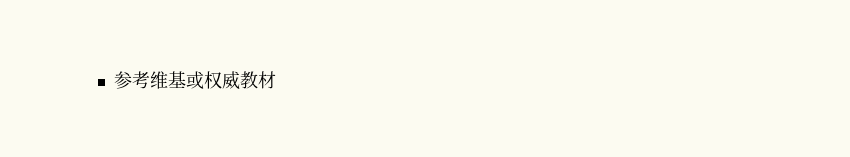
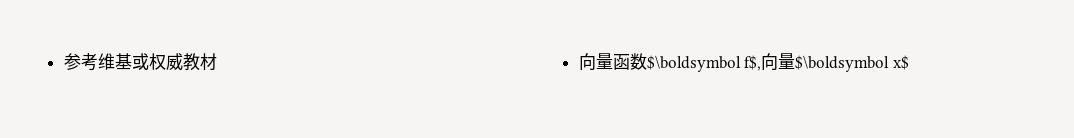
+ 向量函数$\boldsymbol f$,向量$\boldsymbol x$

